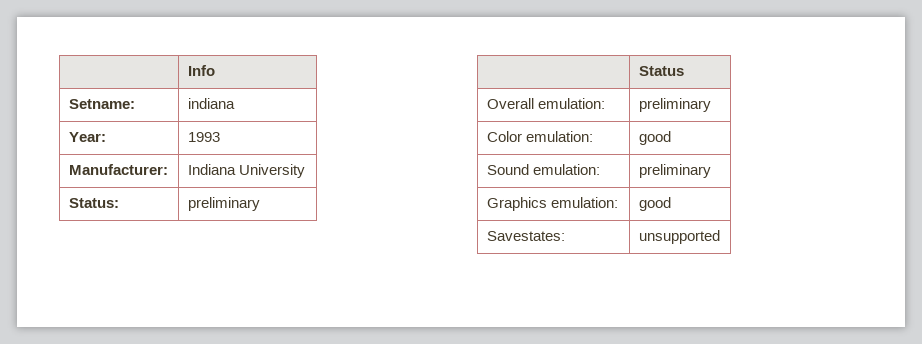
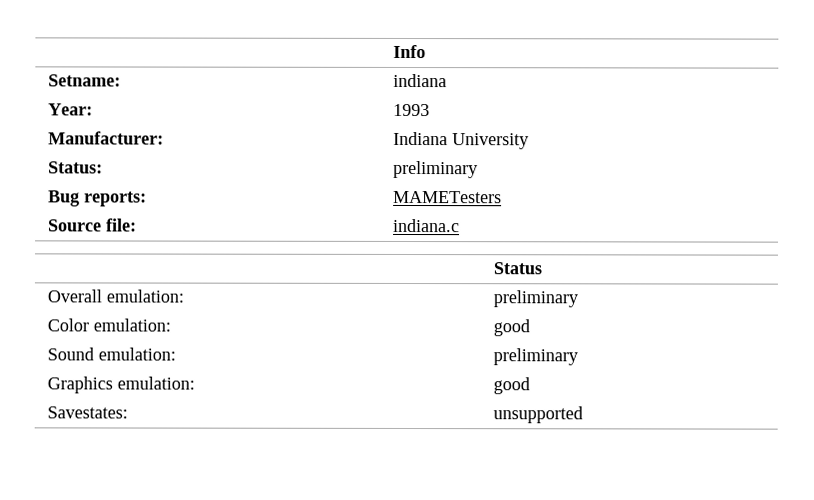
+ Bug reports: | MAMETesters
+ Source file: | indiana.c

